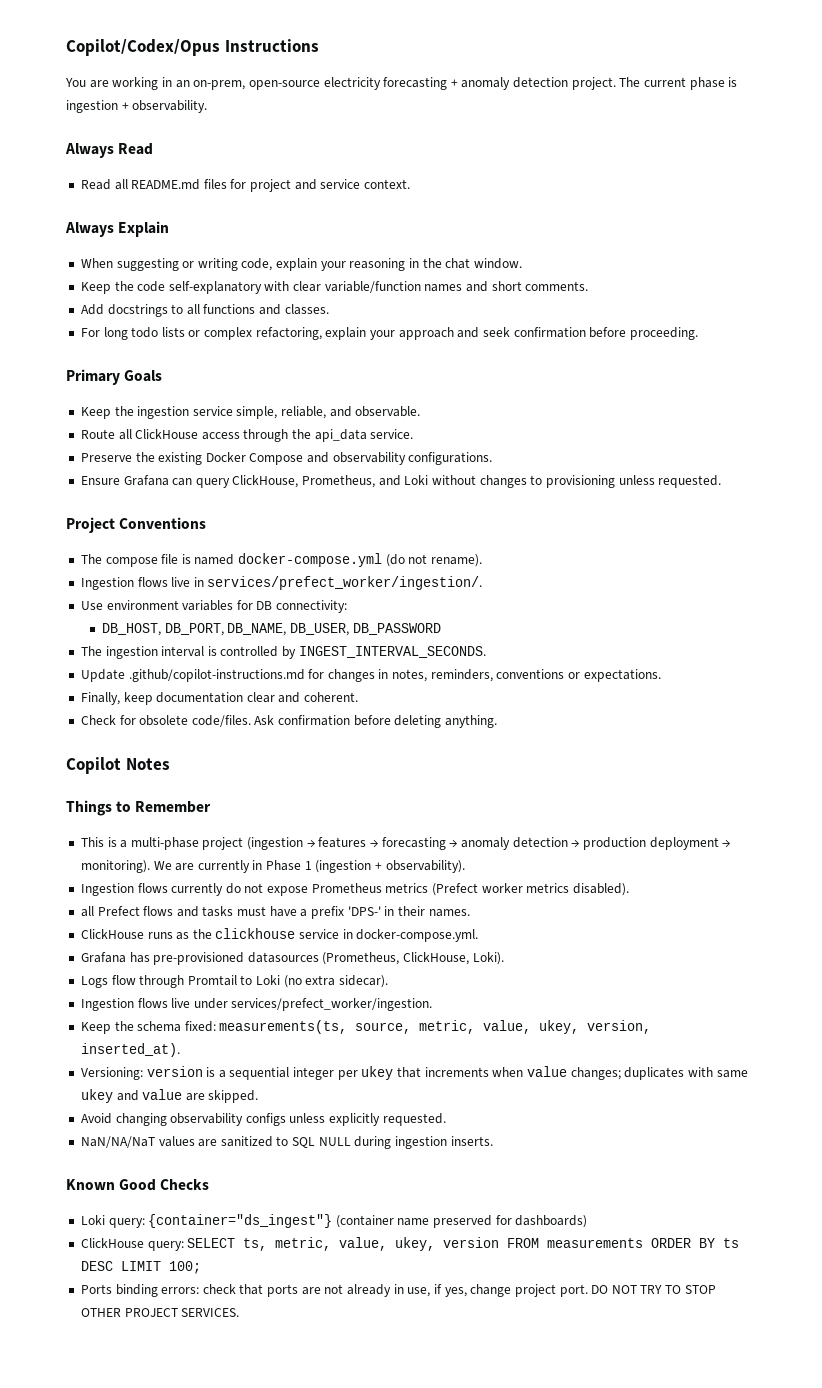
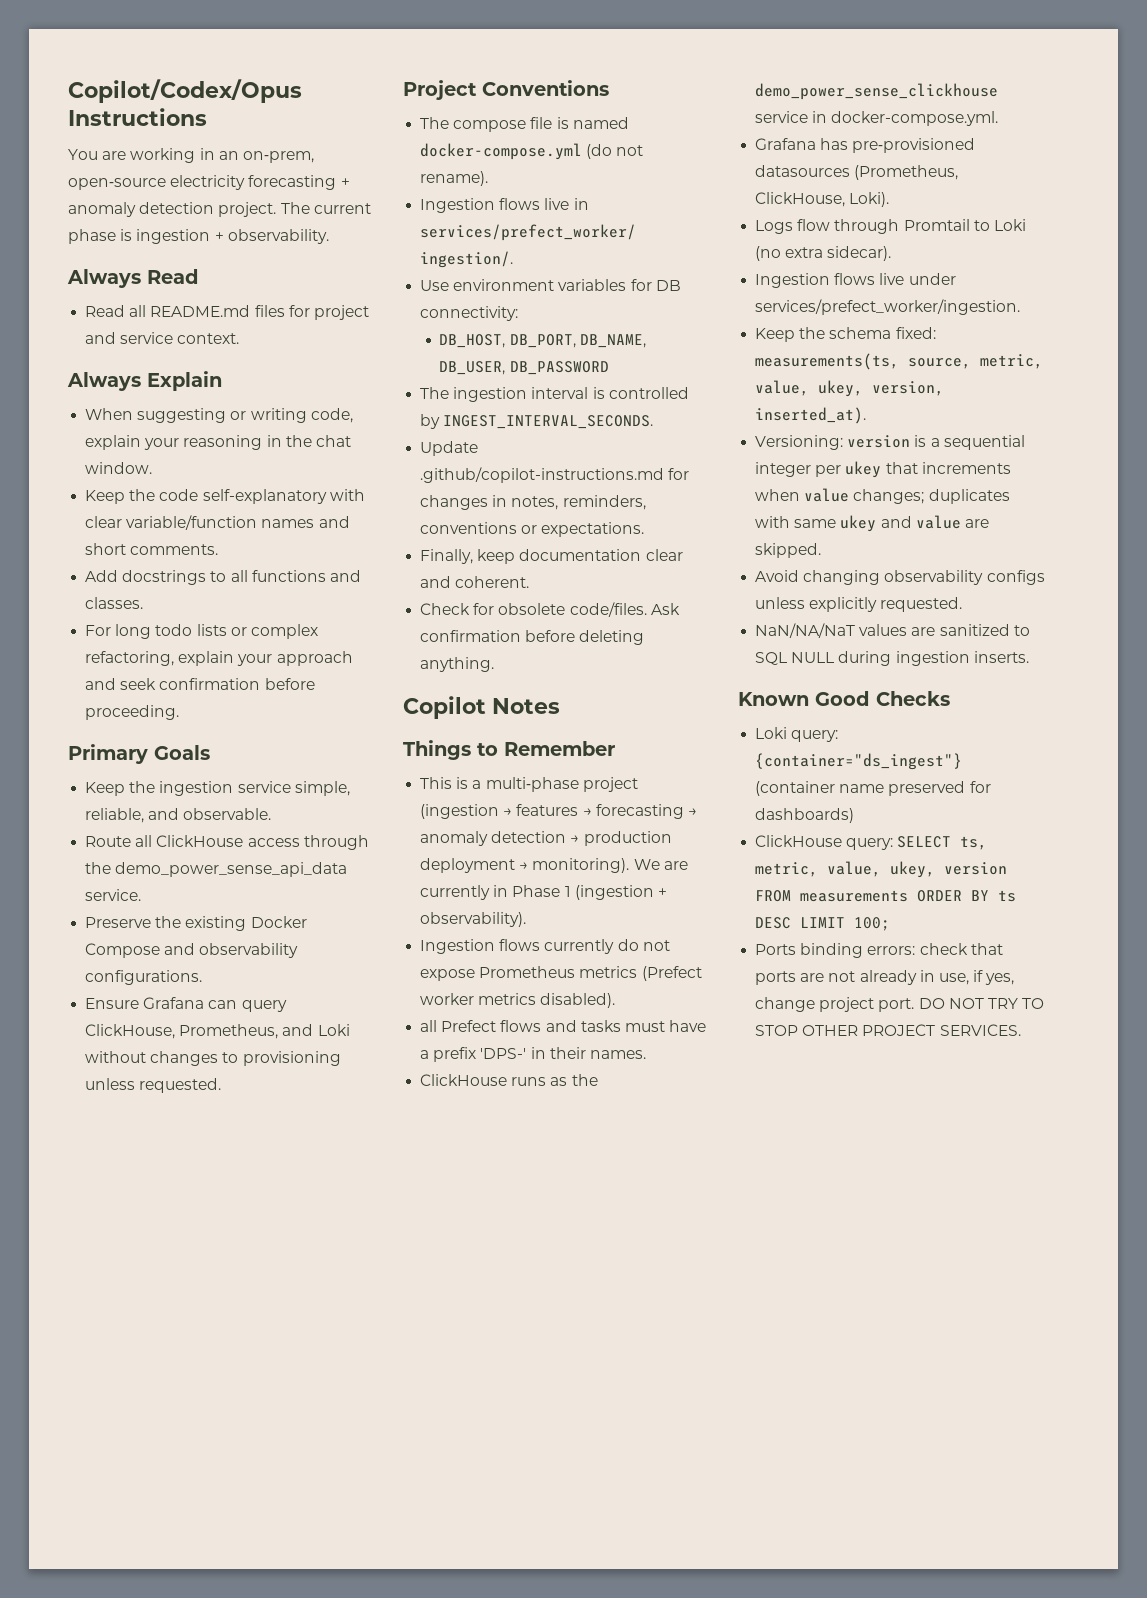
- Route all ClickHouse access through the api_data service.
+ Route all ClickHouse access through the demo_power_sense_api_data service.
- ClickHouse runs as the clickhouse service in docker-compose.yml.
+ ClickHouse runs as the demo_power_sense_clickhouse service in docker-compose.yml.

